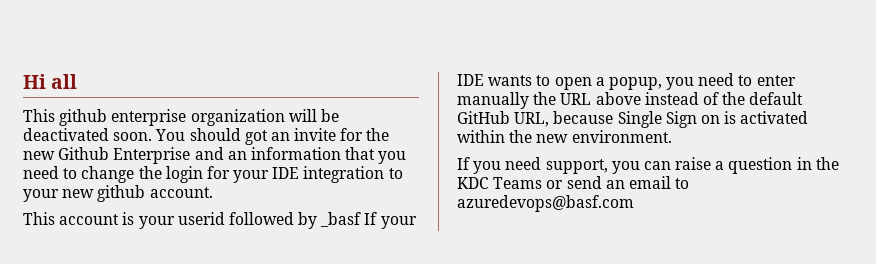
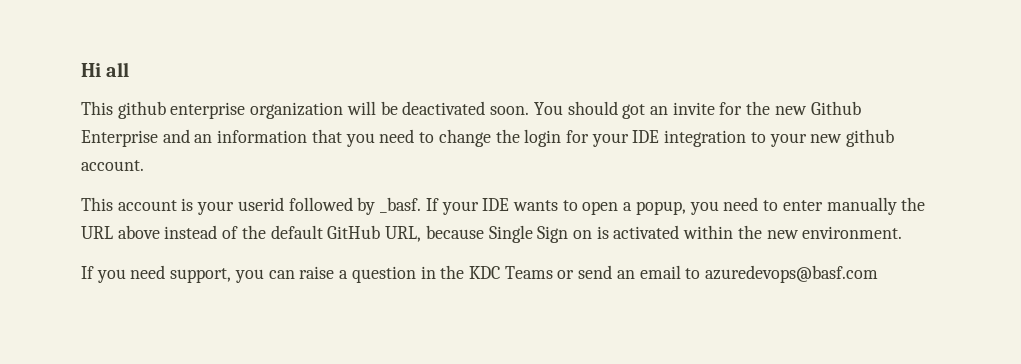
- This account is your userid followed by _basf If your IDE wants to open a popup, you need to enter manually the URL above instead of the default GitHub URL, because Single Sign on is activated within the new environment.
+ This account is your userid followed by _basf. If your IDE wants to open a popup, you need to enter manually the URL above instead of the default GitHub URL, because Single Sign on is activated within the new environment.

